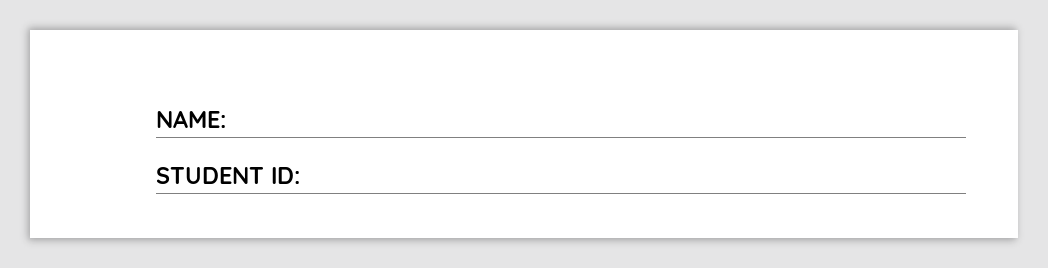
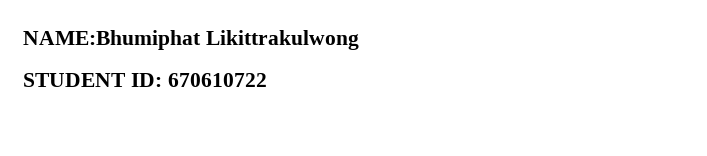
- NAME:
+ NAME:Bhumiphat Likittrakulwong
- STUDENT ID:
+ STUDENT ID: 670610722

